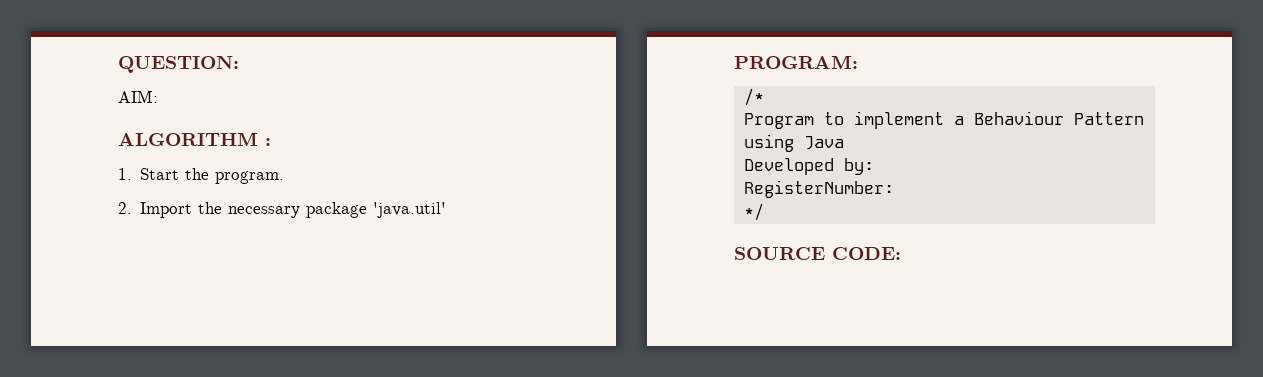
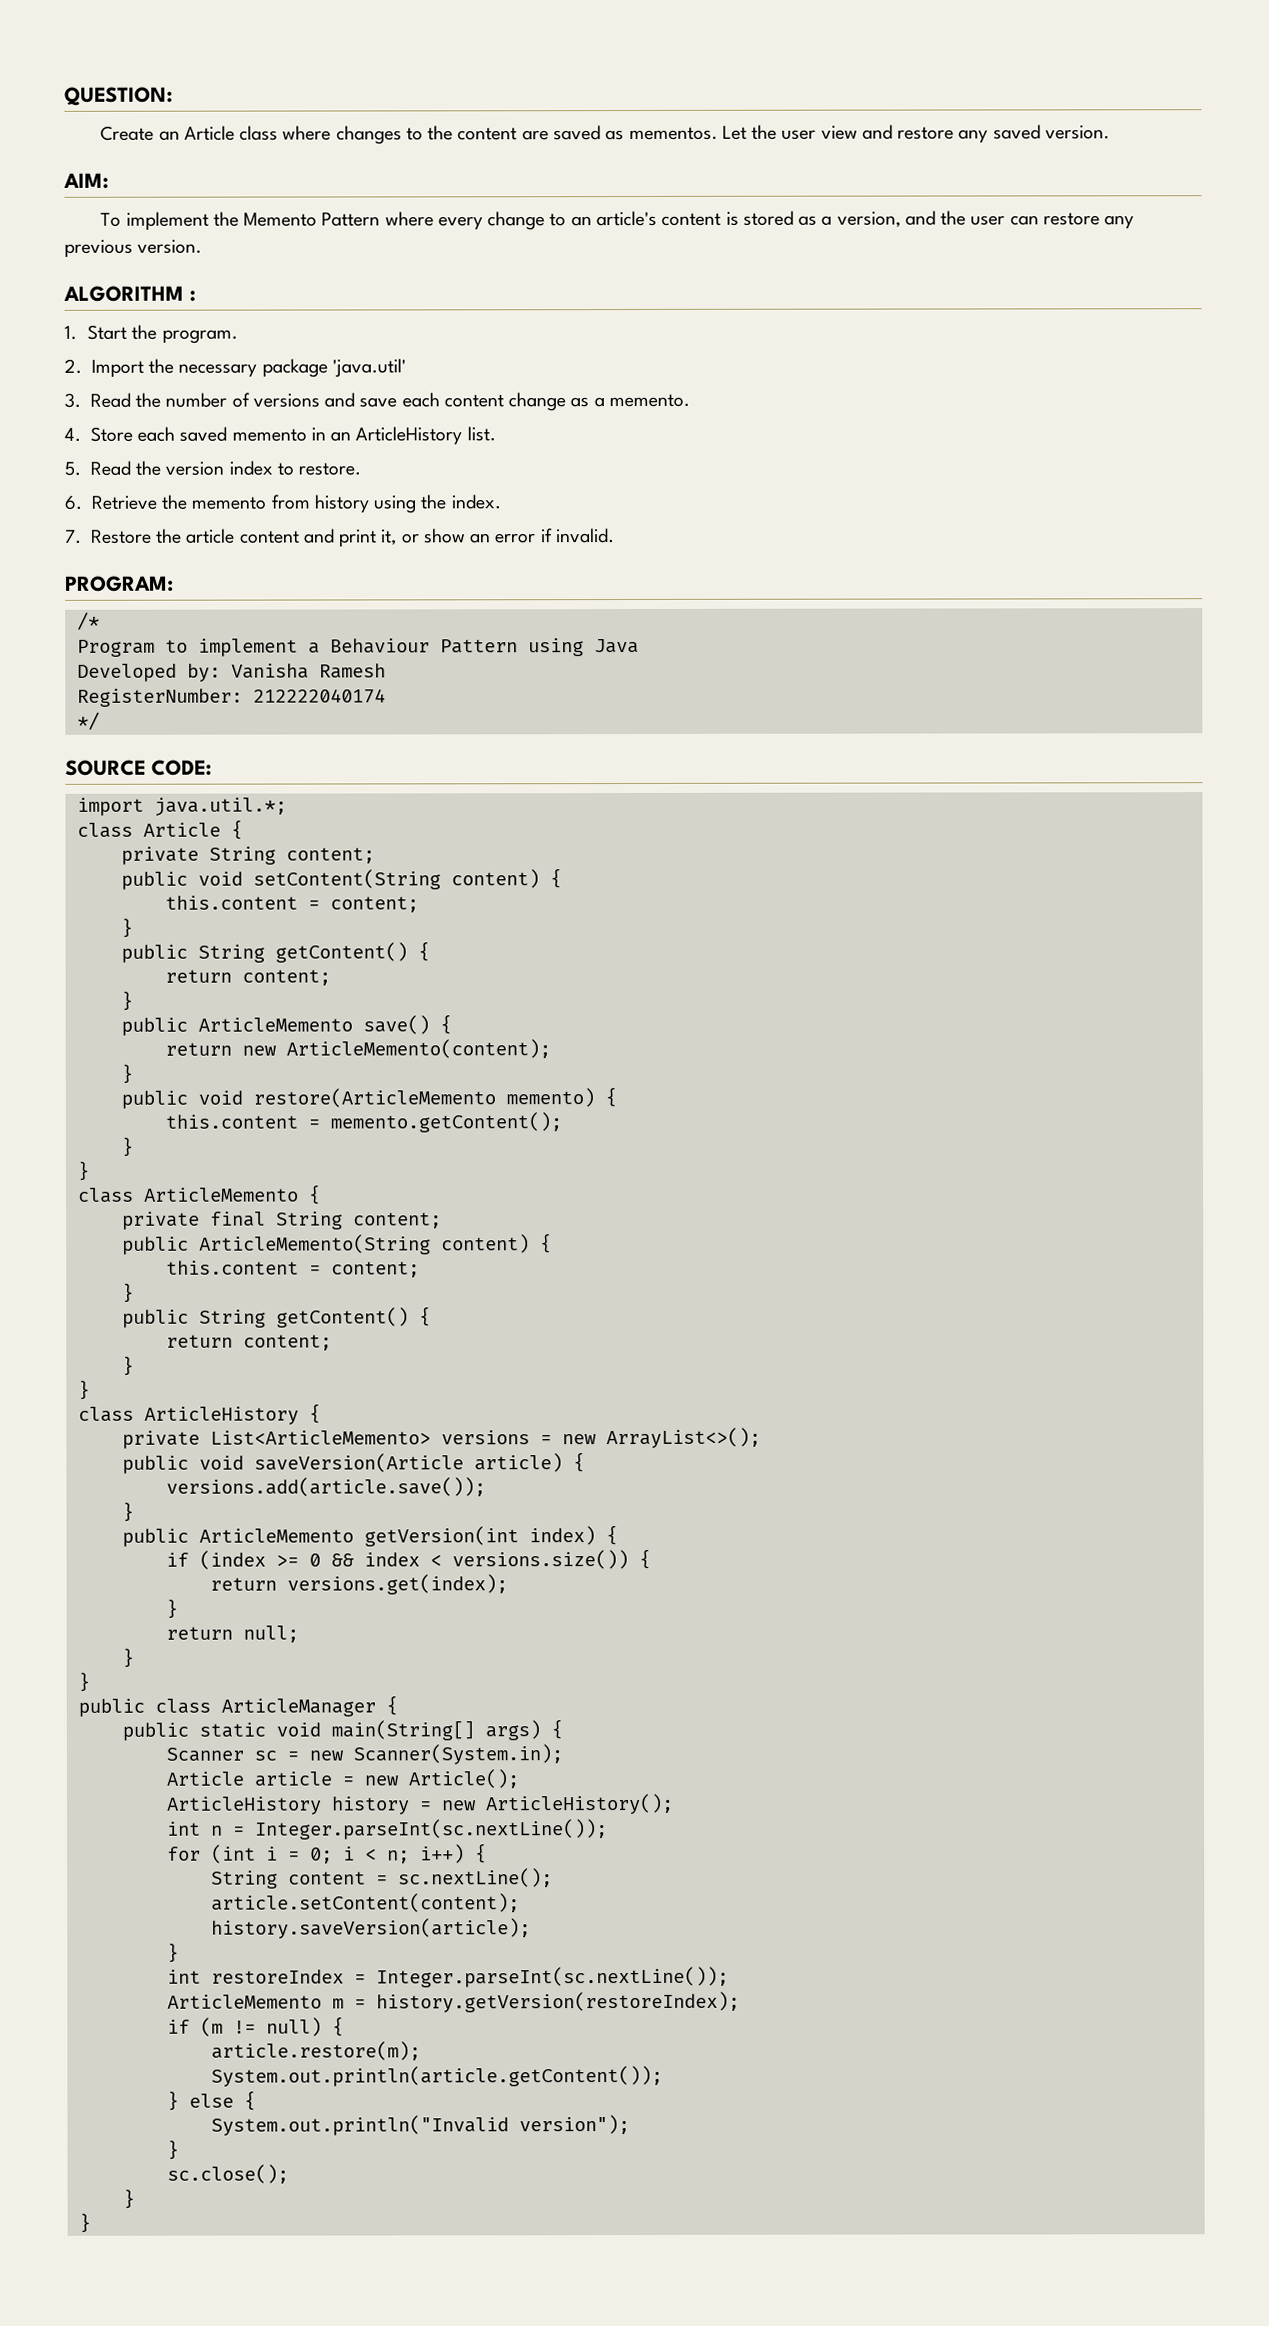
+ Create an Article class where changes to the content are saved as mementos. Let the user view and restore any saved version.
  AIM:
+ To implement the Memento Pattern where every change to an article's content is stored as a version, and the user can restore any previous version.
+ 3. Read the number of versions and save each content change as a memento.
+ 4. Store each saved memento in an ArticleHistory list.
+ 5. Read the version index to restore.
+ 6. Retrieve the memento from history using the index.
+ 7. Restore the article content and print it, or show an error if invalid.
- Developed by:
+ Developed by: Vanisha Ramesh
- RegisterNumber:
+ RegisterNumber: 212222040174
+ import java.util.*;
+ class Article {
+ private String content;
+ public void setContent(String content) {
+ this.content = content;
+ }
+ public String getContent() {
+ return content;
+ }
+ public ArticleMemento save() {
+ return new ArticleMemento(content);
+ }
+ public void restore(ArticleMemento memento) {
+ this.content = memento.getContent();
+ }
+ }
+ class ArticleMemento {
+ private final String content;
+ public ArticleMemento(String content) {
+ this.content = content;
+ }
+ public String getContent() {
+ return content;
+ }
+ }
+ class ArticleHistory {
+ private List<ArticleMemento> versions = new ArrayList<>();
+ public void saveVersion(Article article) {
+ versions.add(article.save());
+ }
+ public ArticleMemento getVersion(int index) {
+ if (index >= 0 && index < versions.size()) {
+ return versions.get(index);
+ }
+ return null;
+ }
+ }
+ public class ArticleManager {
+ public static void main(String[] args) {
+ Scanner sc = new Scanner(System.in);
+ Article article = new Article();
+ ArticleHistory history = new ArticleHistory();
+ int n = Integer.parseInt(sc.nextLine());
+ for (int i = 0; i < n; i++) {
+ String content = sc.nextLine();
+ article.setContent(content);
+ history.saveVersion(article);
+ }
+ int restoreIndex = Integer.parseInt(sc.nextLine());
+ ArticleMemento m = history.getVersion(restoreIndex);
+ if (m != null) {
+ article.restore(m);
+ System.out.println(article.getContent());
+ } else {
+ System.out.println("Invalid version");
+ }
+ sc.close();
+ }
+ }

